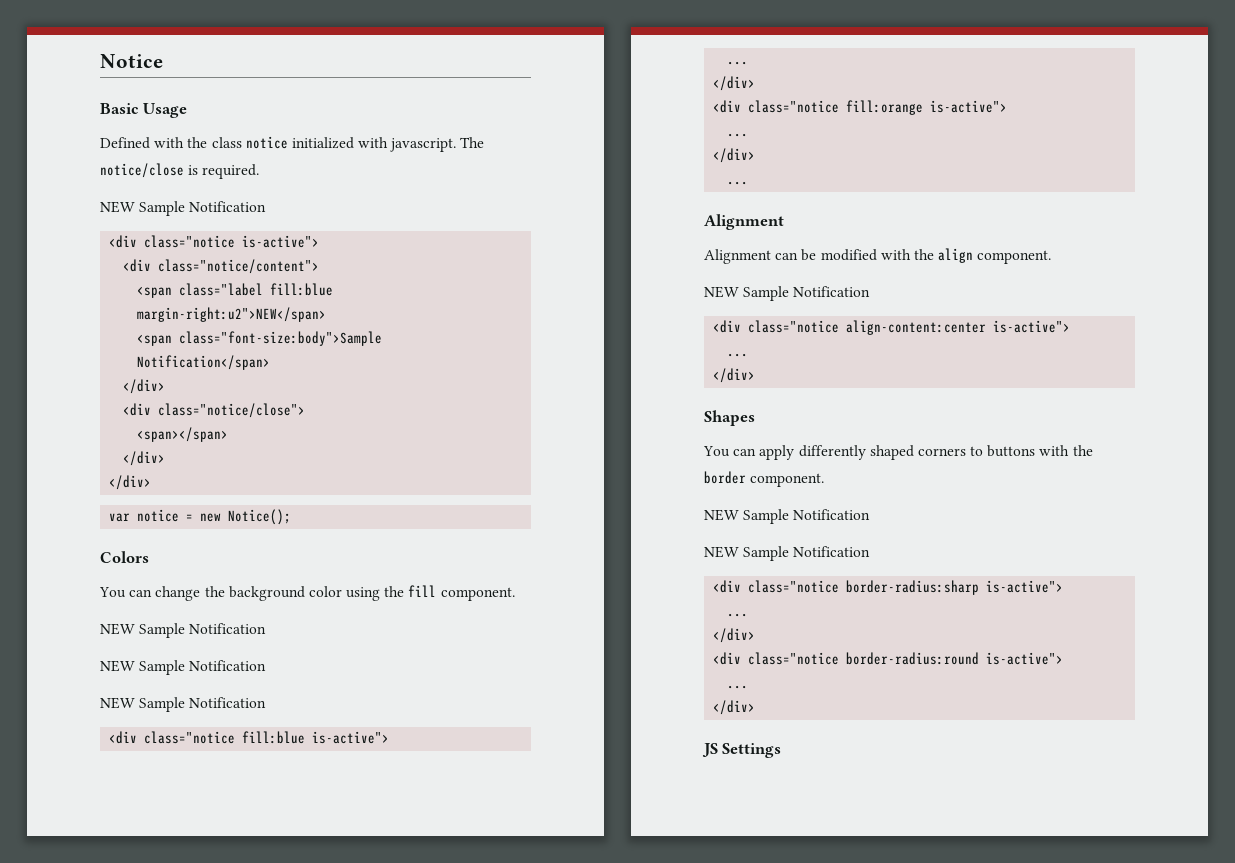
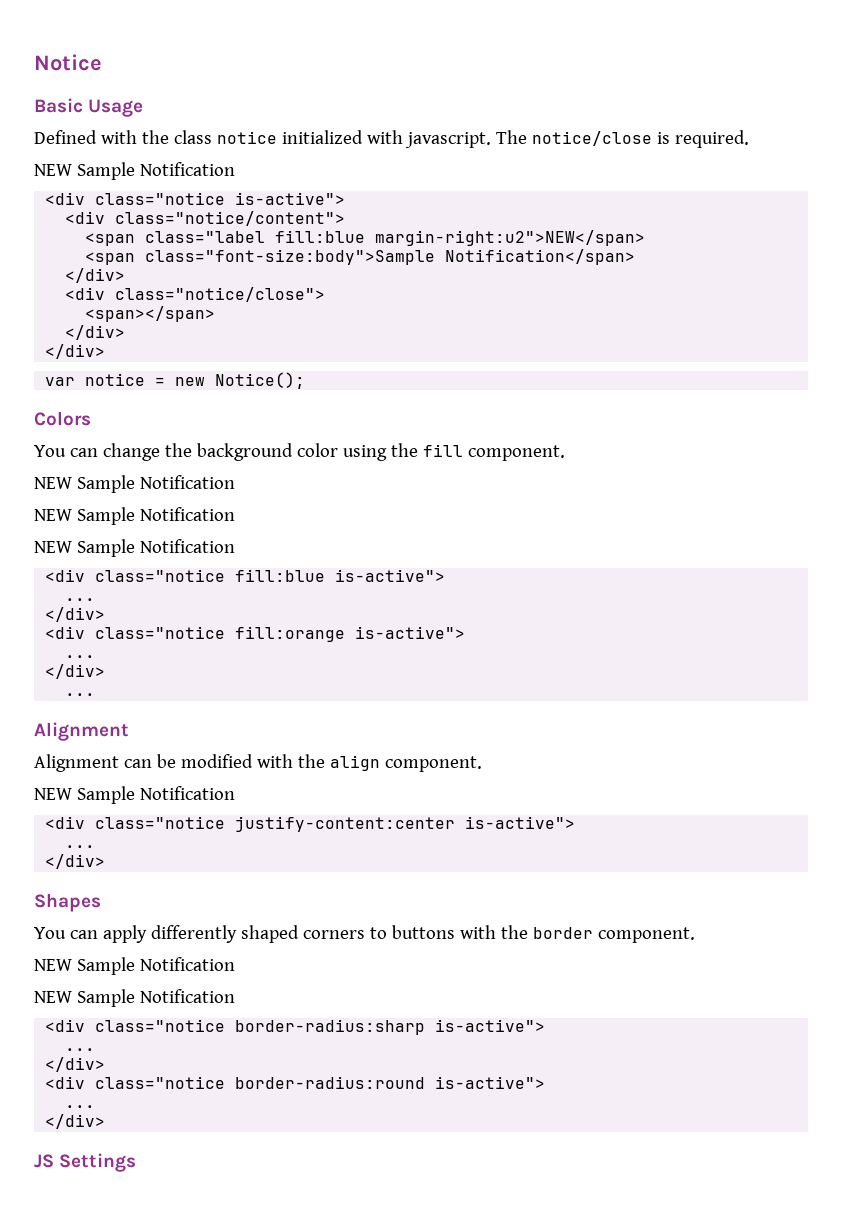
- <div class="notice align-content:center is-active">
+ <div class="notice justify-content:center is-active">

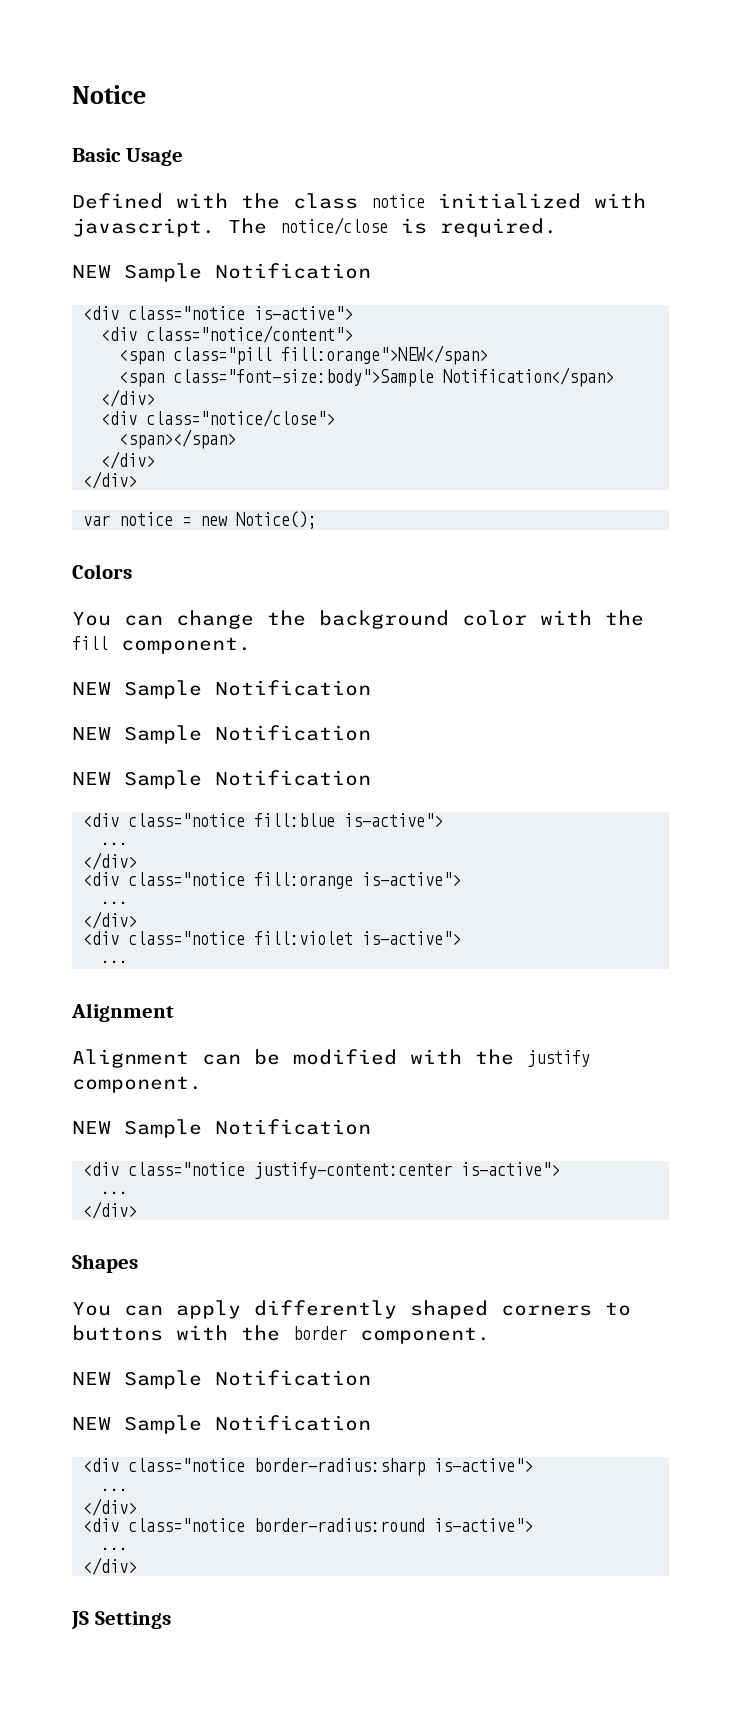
- <span class="label fill:blue margin-right:u2">NEW</span>
+ <span class="pill fill:orange">NEW</span>
- You can change the background color using the fill component.
+ You can change the background color with the fill component.
+ <div class="notice fill:violet is-active">
- Alignment can be modified with the align component.
+ Alignment can be modified with the justify component.

